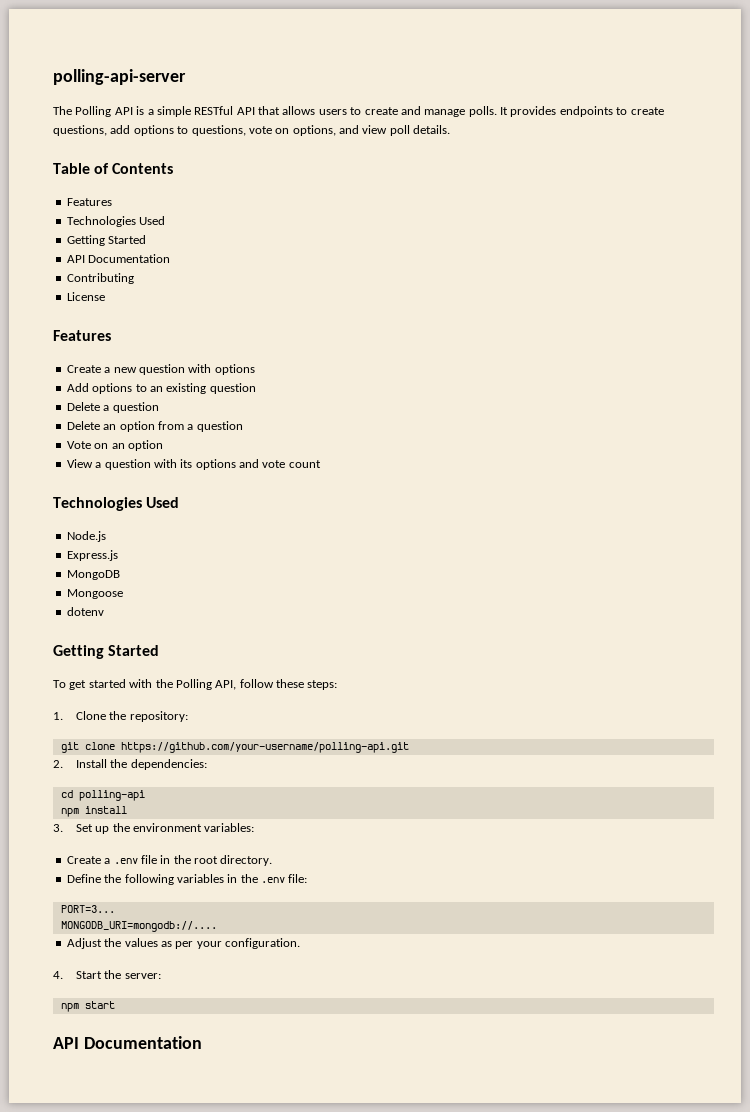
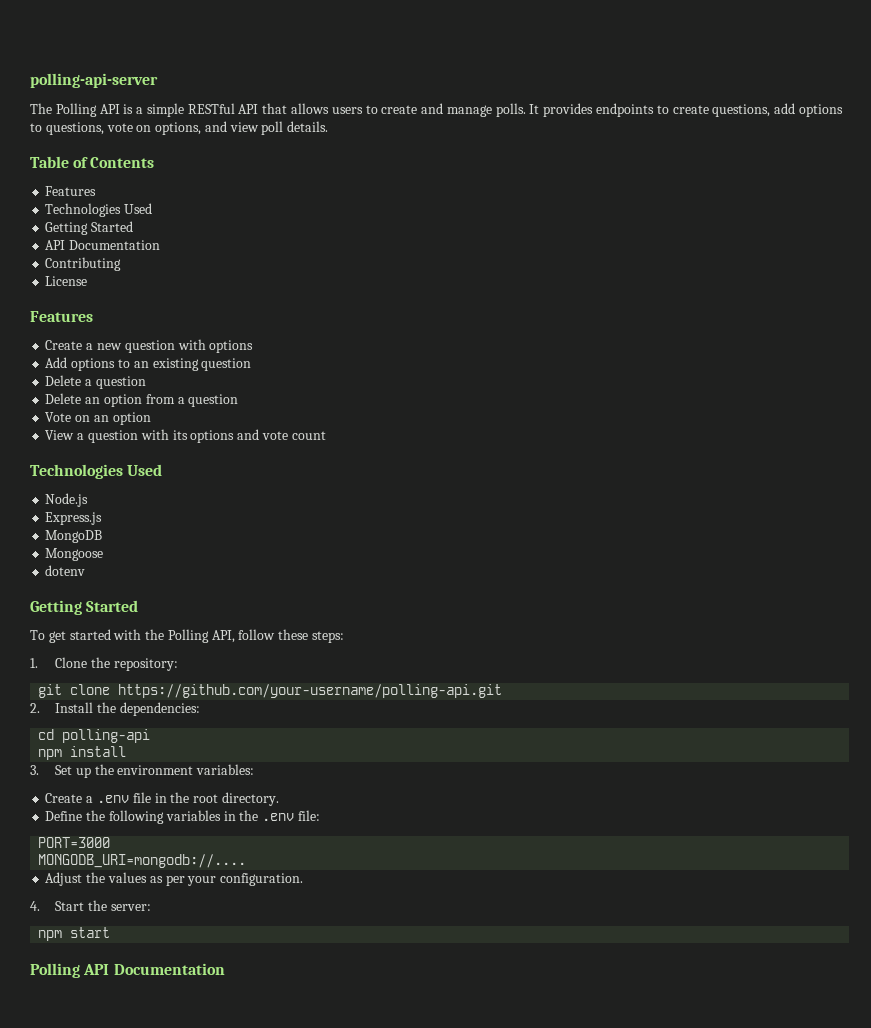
- PORT=3...
+ PORT=3000
  npm start
- API Documentation
+ Polling API Documentation

